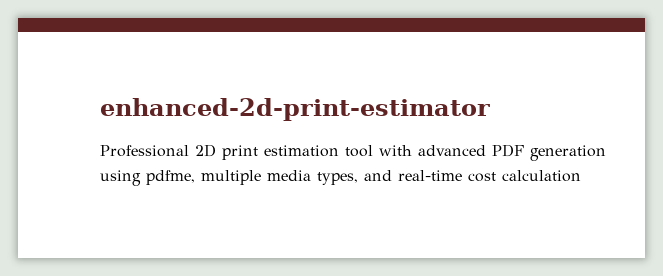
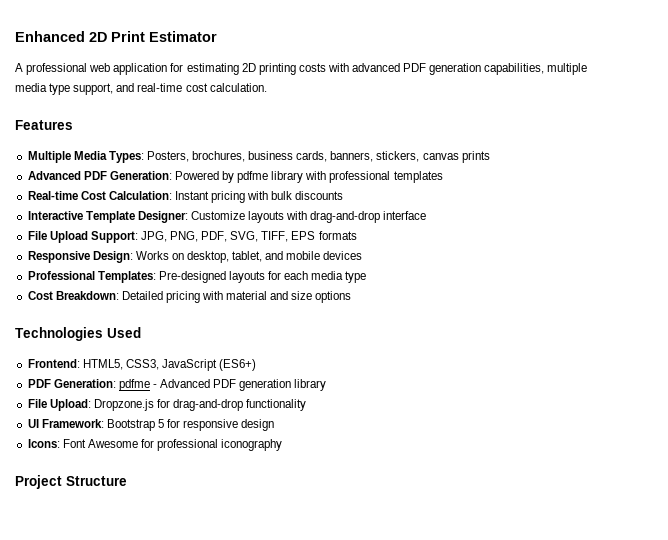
- enhanced-2d-print-estimator
- Professional 2D print estimation tool with advanced PDF generation using pdfme, multiple media types, and real-time cost calculation
+ Enhanced 2D Print Estimator
+ A professional web application for estimating 2D printing costs with advanced PDF generation capabilities, multiple media type support, and real-time cost calculation.
+ Features
+ Multiple Media Types: Posters, brochures, business cards, banners, stickers, canvas prints
+ Advanced PDF Generation: Powered by pdfme library with professional templates
+ Real-time Cost Calculation: Instant pricing with bulk discounts
+ Interactive Template Designer: Customize layouts with drag-and-drop interface
+ File Upload Support: JPG, PNG, PDF, SVG, TIFF, EPS formats
+ Responsive Design: Works on desktop, tablet, and mobile devices
+ Professional Templates: Pre-designed layouts for each media type
+ Cost Breakdown: Detailed pricing with material and size options
+ Technologies Used
+ Frontend: HTML5, CSS3, JavaScript (ES6+)
+ PDF Generation: pdfme - Advanced PDF generation library
+ File Upload: Dropzone.js for drag-and-drop functionality
+ UI Framework: Bootstrap 5 for responsive design
+ Icons: Font Awesome for professional iconography
+ Project Structure

